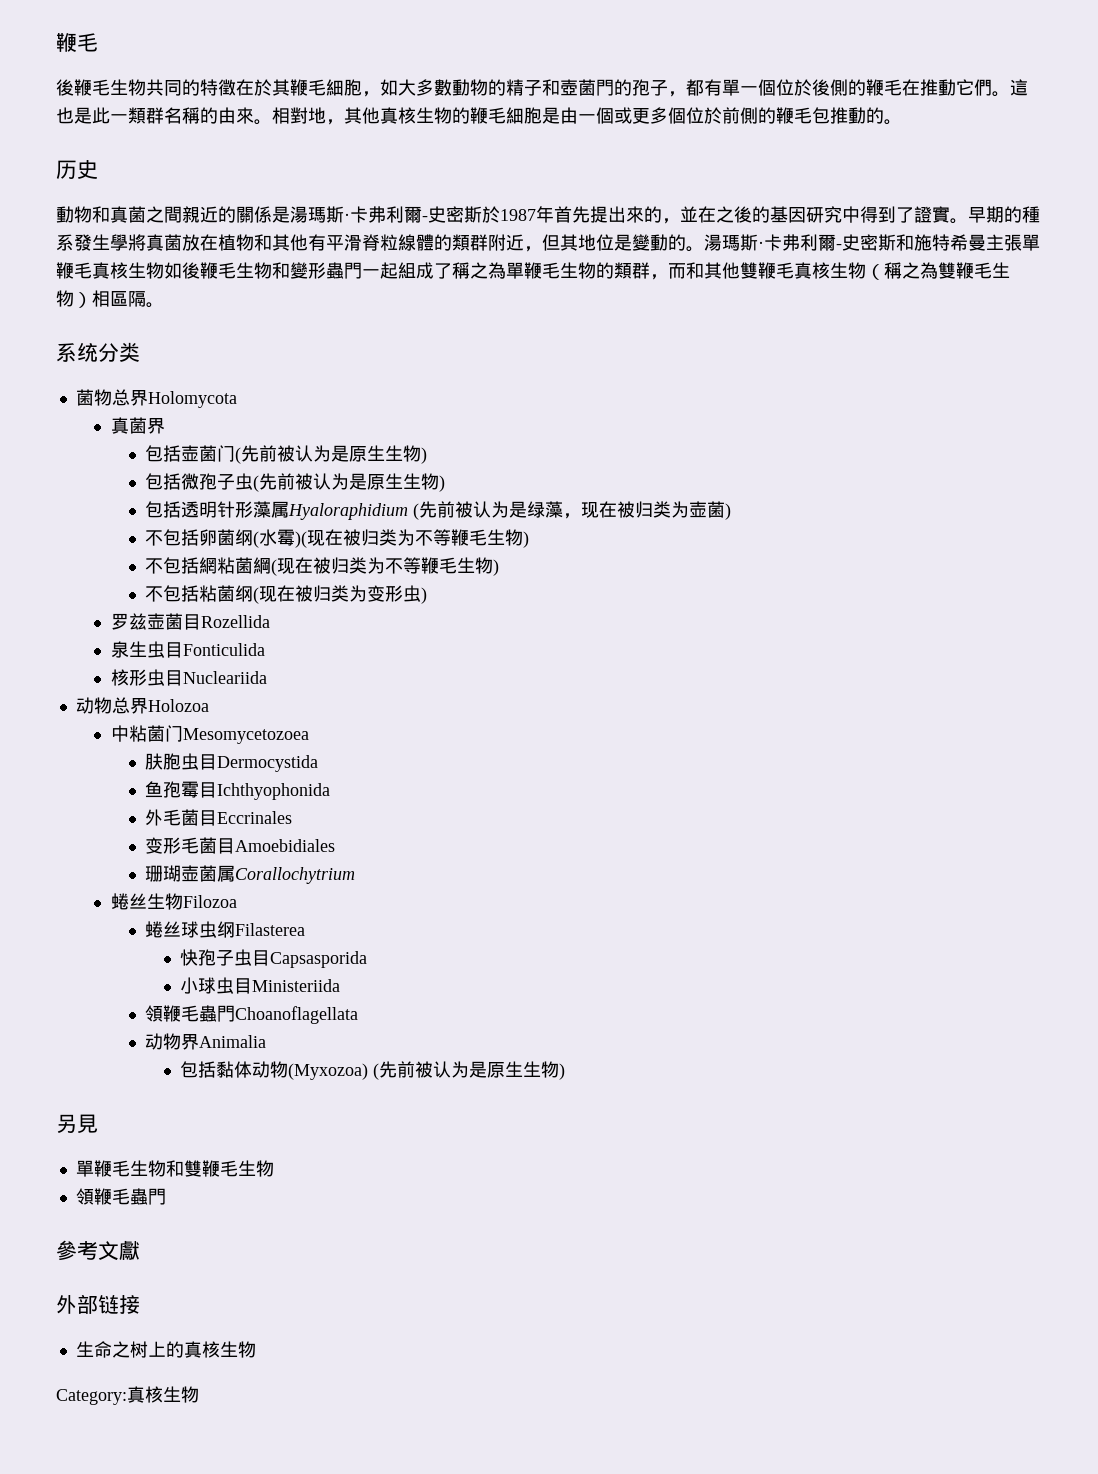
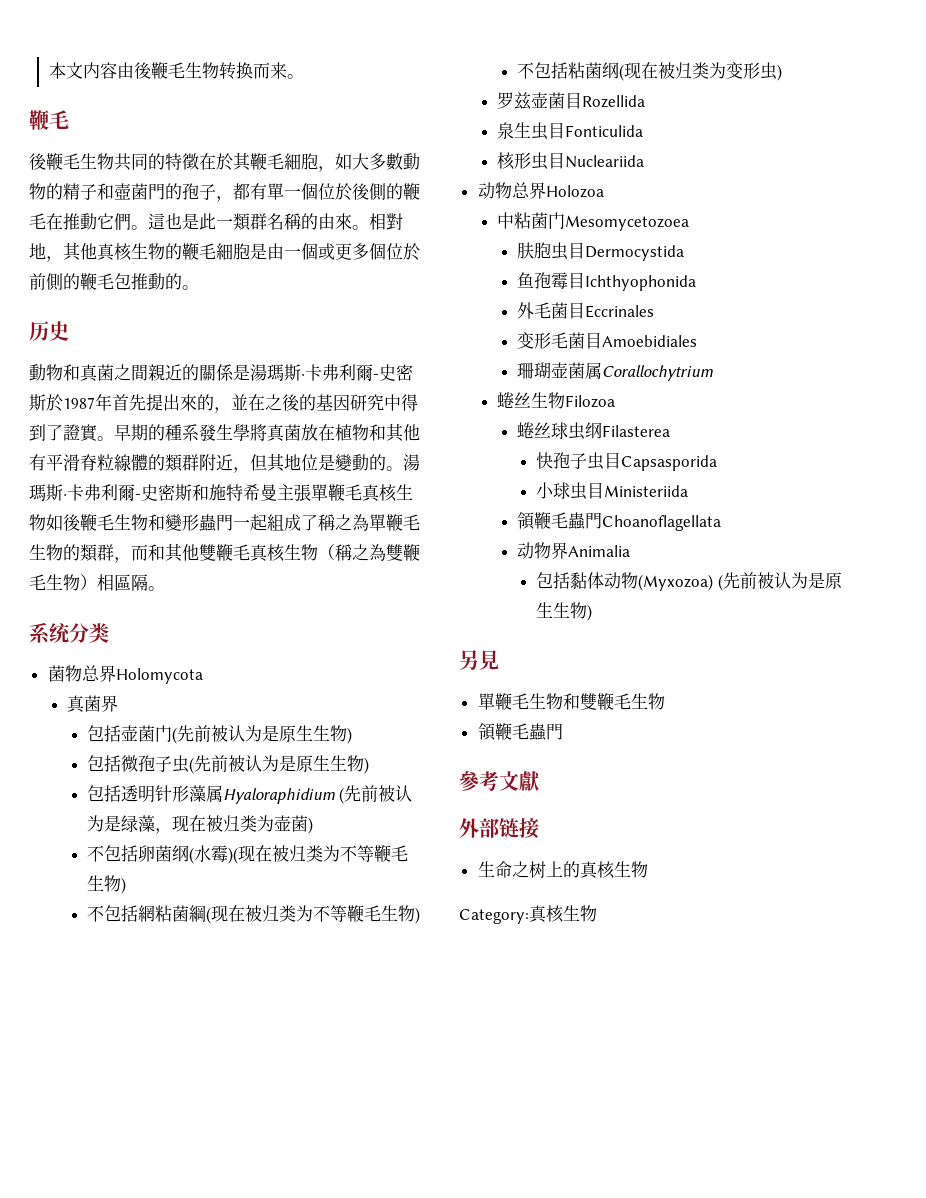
+ 本文内容由後鞭毛生物转换而来。

